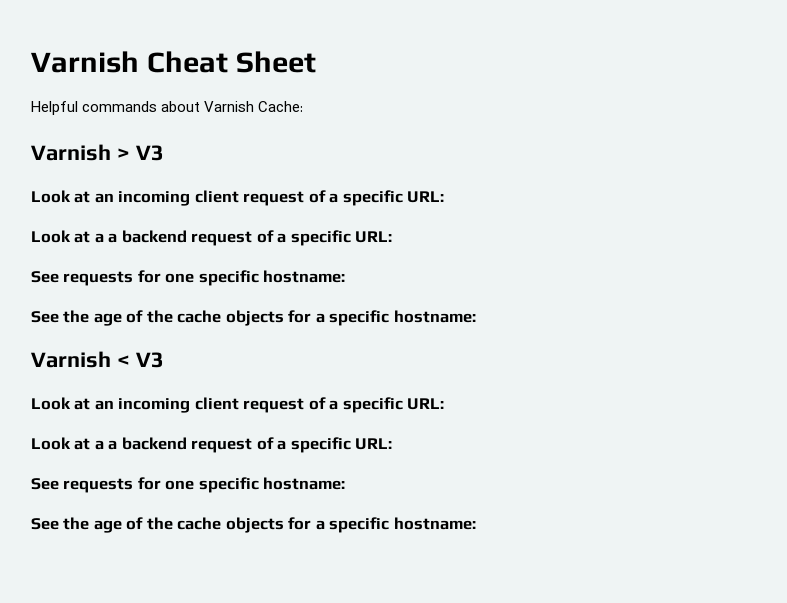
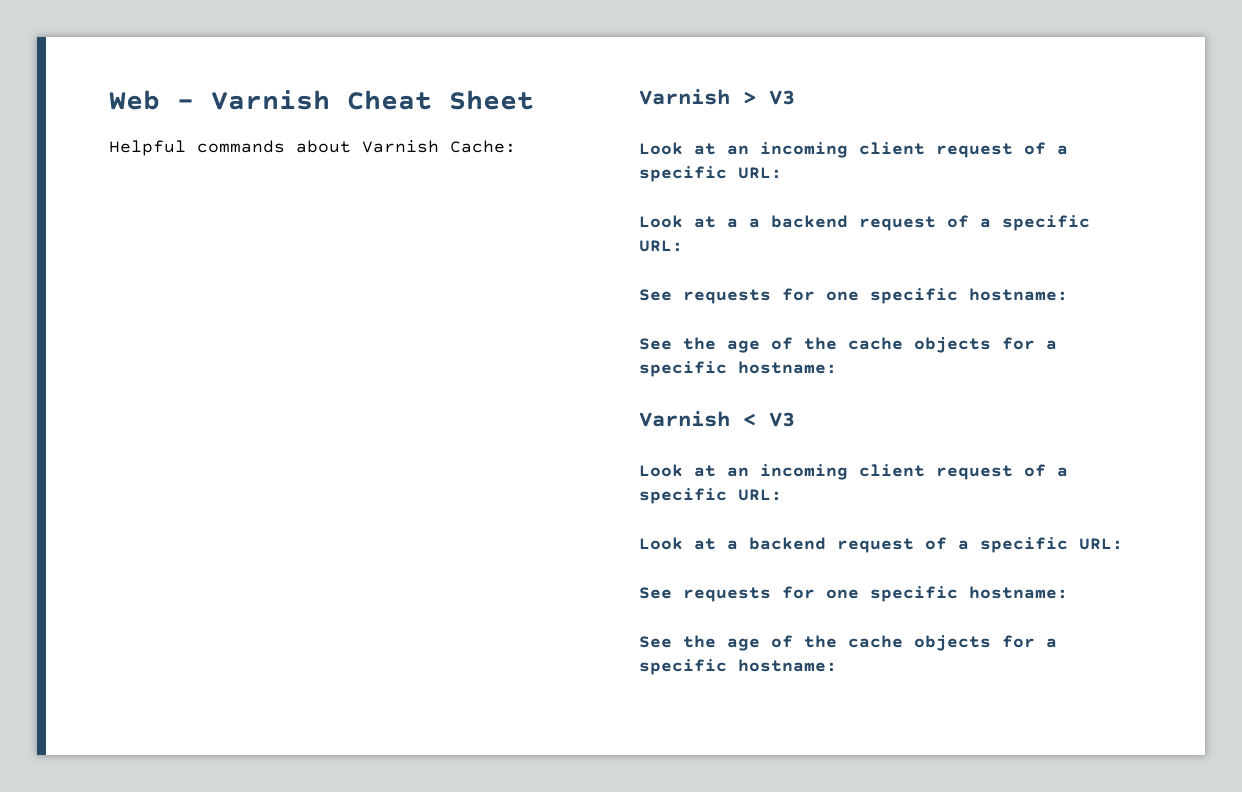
- Varnish Cheat Sheet
+ Web - Varnish Cheat Sheet
  Varnish < V3
  Look at an incoming client request of a specific URL:
- Look at a a backend request of a specific URL:
+ Look at a backend request of a specific URL:

